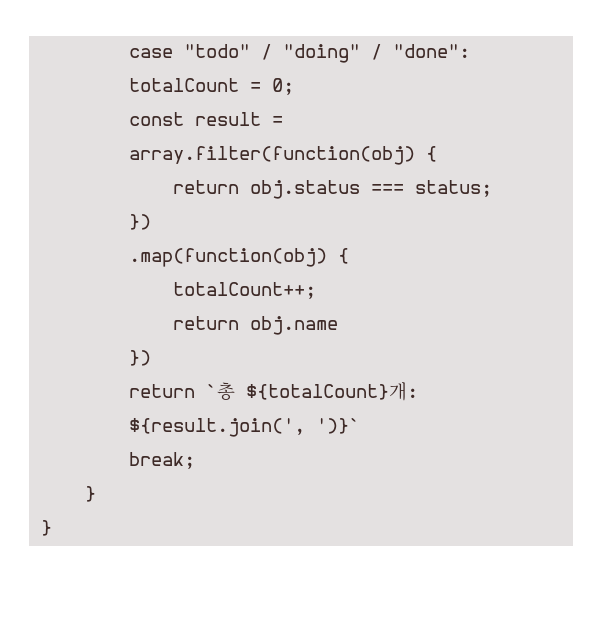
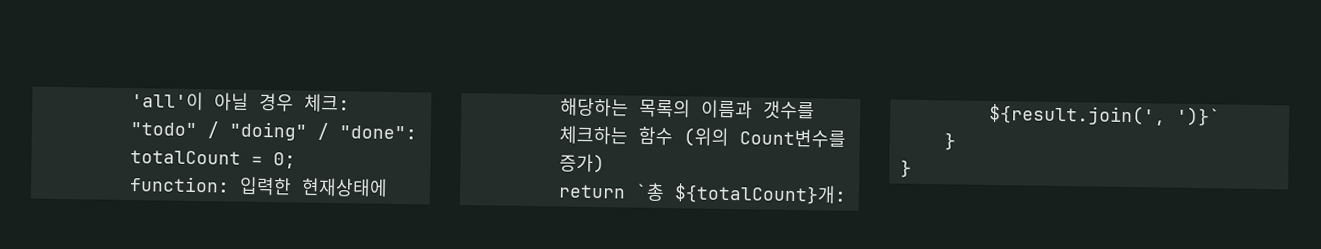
- case "todo" / "doing" / "done":
+ 'all'이 아닐 경우 체크: "todo" / "doing" / "done":
- const result = array.filter(function(obj) {
- return obj.status === status;
- })
- .map(function(obj) {
- totalCount++;
- return obj.name
- })
+ function: 입력한 현재상태에 해당하는 목록의 이름과 갯수를 체크하는 함수 (위의 Count변수를 증가)
- break;

